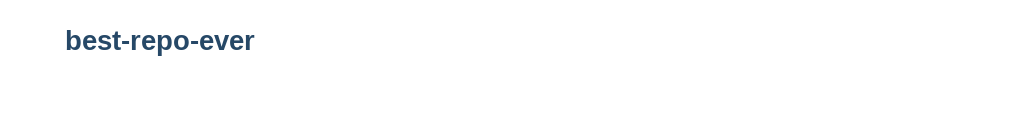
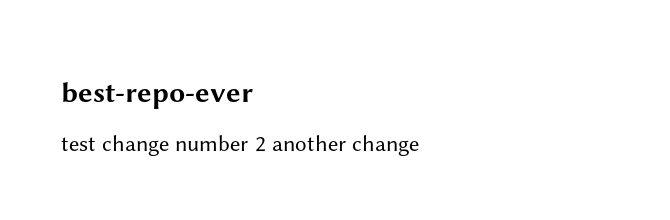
+ test change number 2 another change

